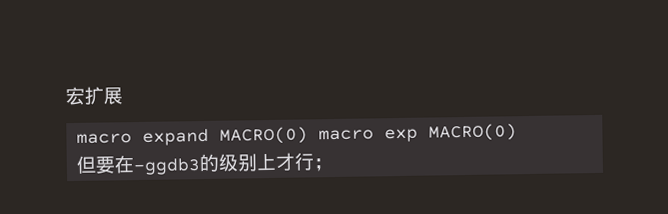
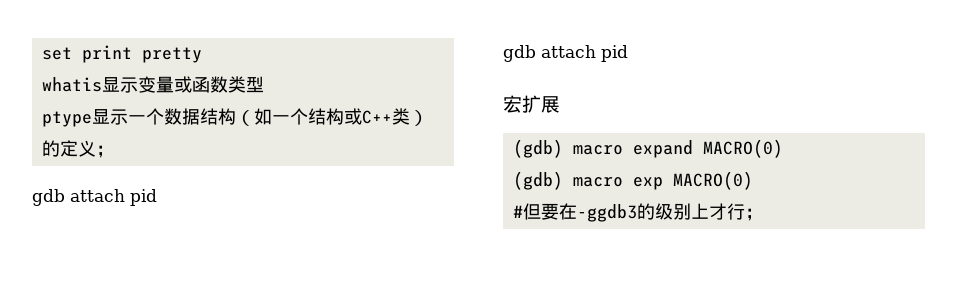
+ set print pretty
+ whatis显示变量或函数类型
+ ptype显示一个数据结构（如一个结构或C++类）的定义；
+ gdb attach pid
+ gdb attach pid
- macro expand MACRO(0) macro exp MACRO(0)
+ (gdb) macro expand MACRO(0)
+ (gdb) macro exp MACRO(0)
- 但要在-ggdb3的级别上才行；
+ #但要在-ggdb3的级别上才行；

